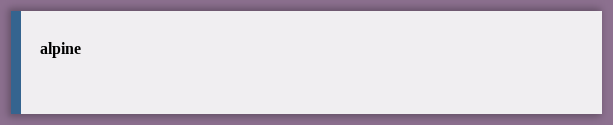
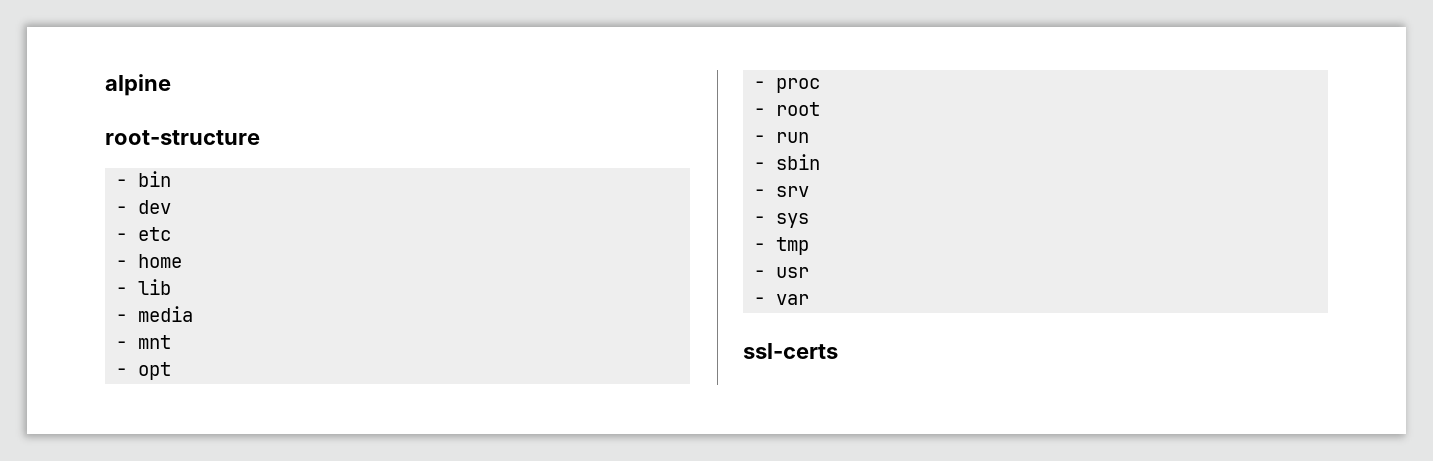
+ root-structure
+ - bin
+ - dev
+ - etc
+ - home
+ - lib
+ - media
+ - mnt
+ - opt
+ - proc
+ - root
+ - run
+ - sbin
+ - srv
+ - sys
+ - tmp
+ - usr
+ - var
+ ssl-certs

